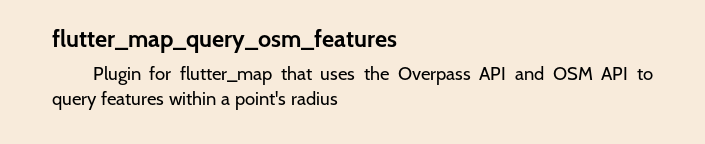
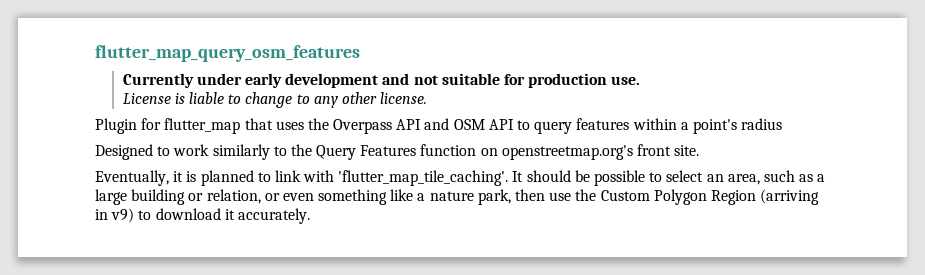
+ Currently under early development and not suitable for production use.
+ License is liable to change to any other license.
+ Designed to work similarly to the Query Features function on openstreetmap.org's front site.
+ Eventually, it is planned to link with 'flutter_map_tile_caching'. It should be possible to select an area, such as a large building or relation, or even something like a nature park, then use the Custom Polygon Region (arriving in v9) to download it accurately.

